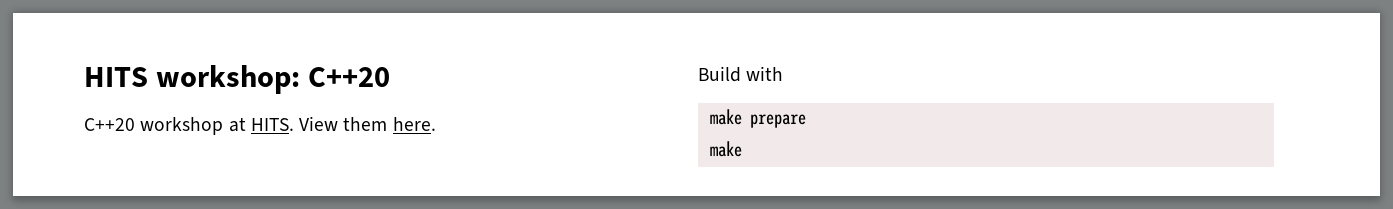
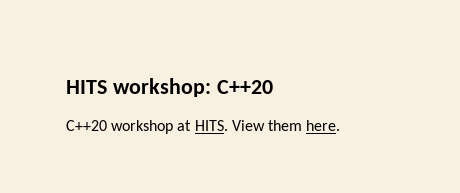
- Build with
- make prepare
- make

